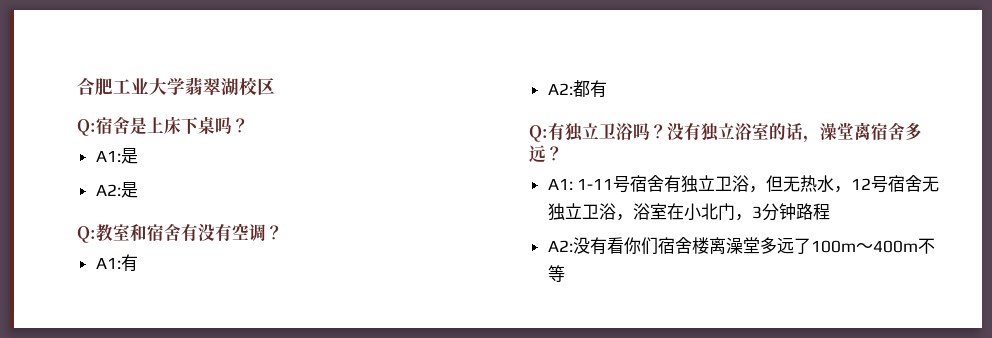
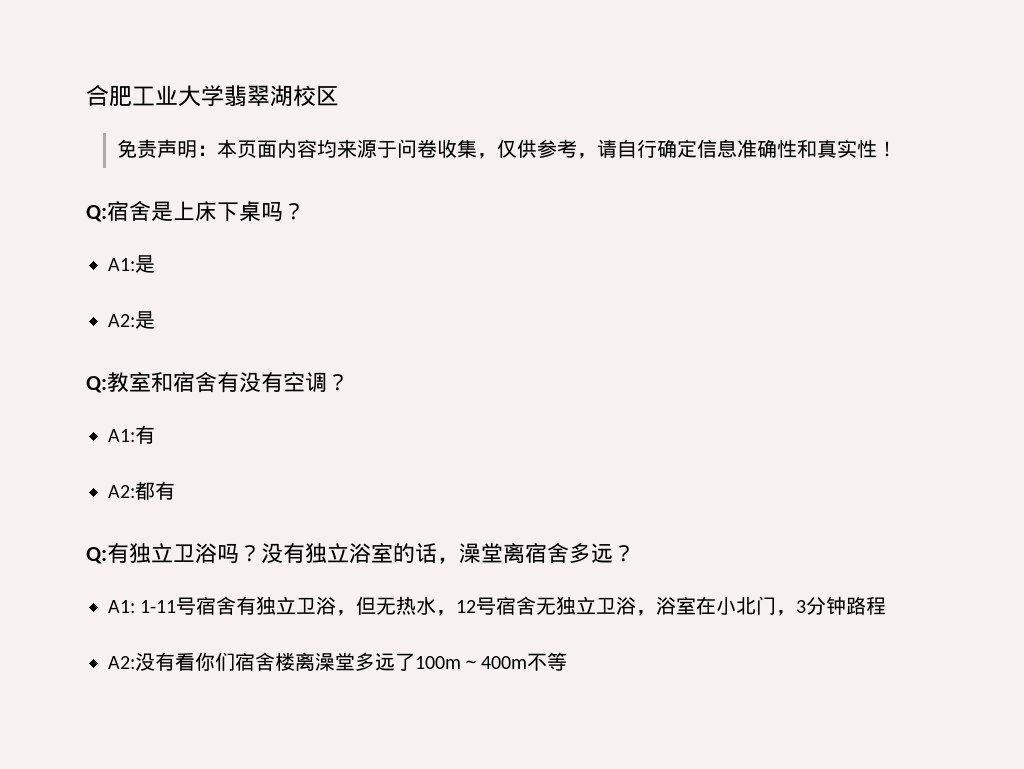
+ 免责声明：本页面内容均来源于问卷收集，仅供参考，请自行确定信息准确性和真实性！

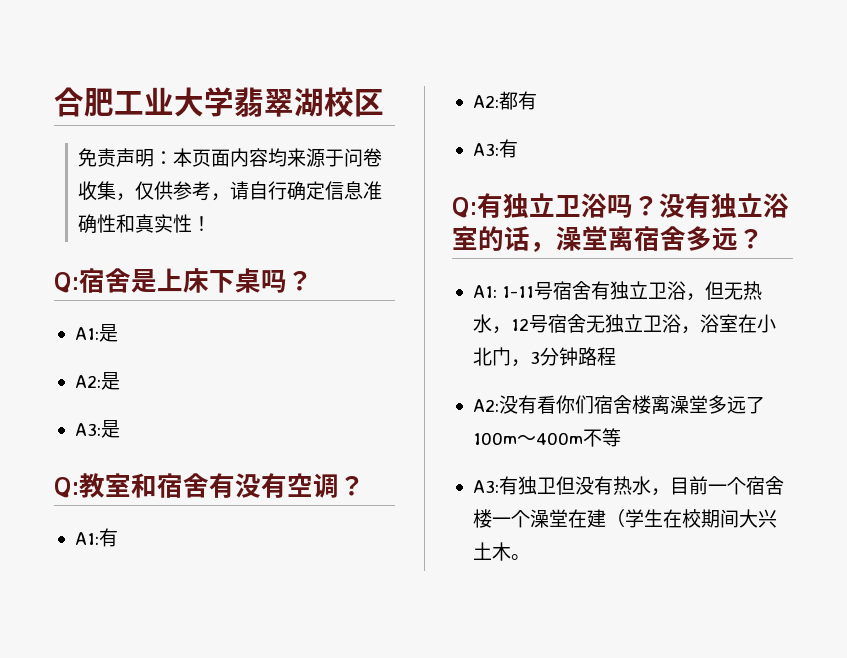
+ A3:是
  A2:都有
+ A3:有
+ A3:有独卫但没有热水，目前一个宿舍楼一个澡堂在建（学生在校期间大兴土木。

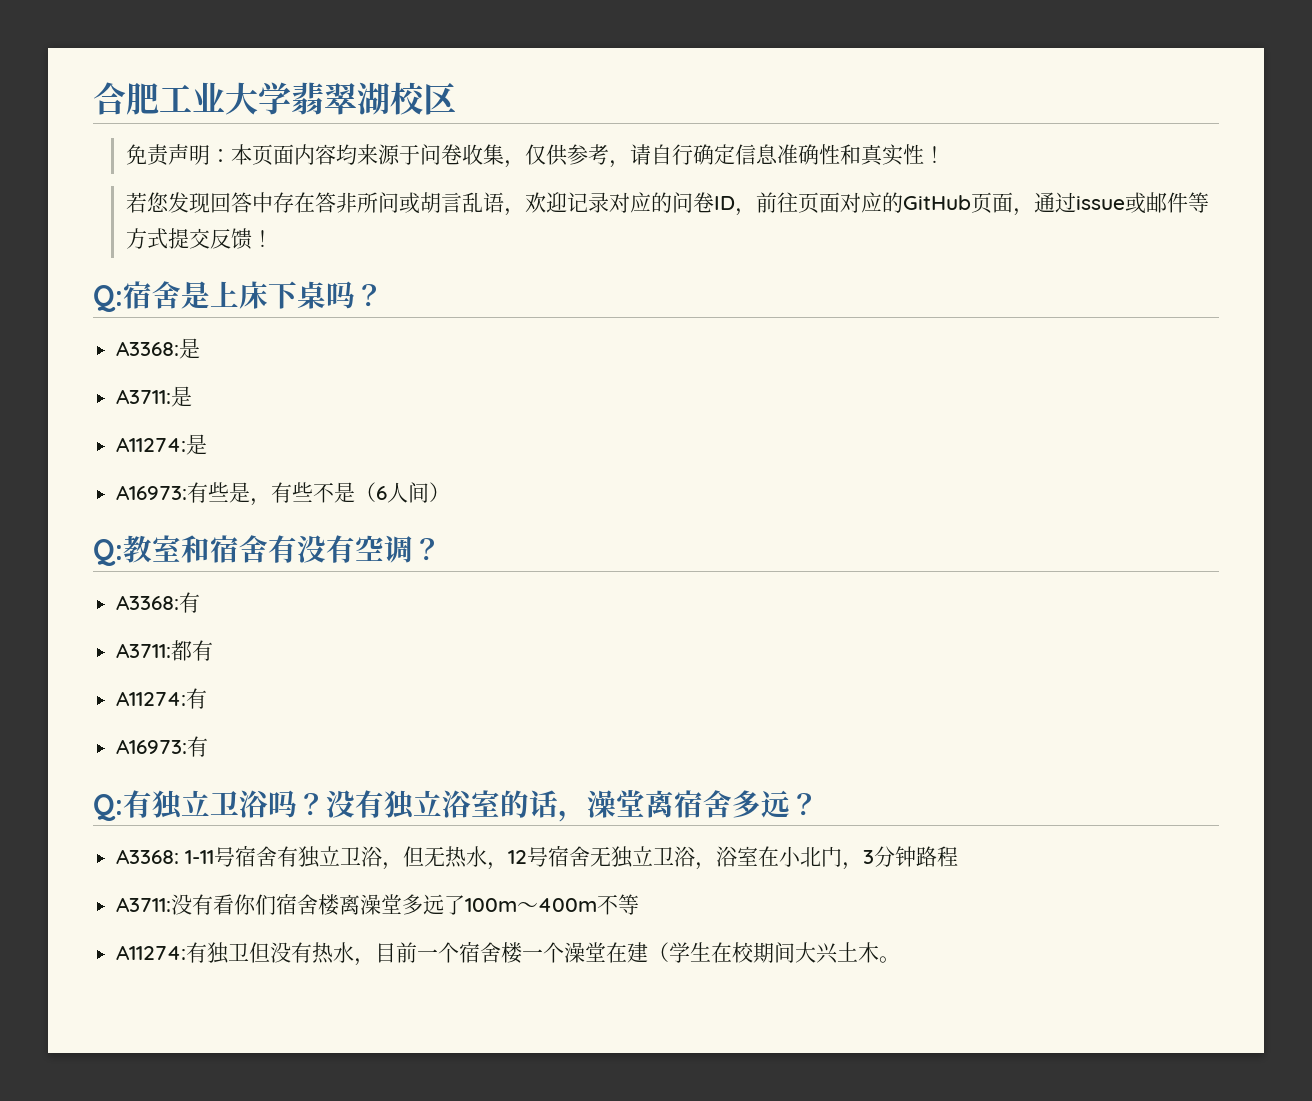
+ 若您发现回答中存在答非所问或胡言乱语，欢迎记录对应的问卷ID，前往页面对应的GitHub页面，通过issue或邮件等方式提交反馈！
- A1:是
- A2:是
- A3:是
+ A3368:是
+ A3711:是
+ A11274:是
+ A16973:有些是，有些不是（6人间）
- A1:有
- A2:都有
- A3:有
+ A3368:有
+ A3711:都有
+ A11274:有
+ A16973:有
- A1: 1-11号宿舍有独立卫浴，但无热水，12号宿舍无独立卫浴，浴室在小北门，3分钟路程
+ A3368: 1-11号宿舍有独立卫浴，但无热水，12号宿舍无独立卫浴，浴室在小北门，3分钟路程
- A2:没有看你们宿舍楼离澡堂多远了100m～400m不等
+ A3711:没有看你们宿舍楼离澡堂多远了100m～400m不等
- A3:有独卫但没有热水，目前一个宿舍楼一个澡堂在建（学生在校期间大兴土木。
+ A11274:有独卫但没有热水，目前一个宿舍楼一个澡堂在建（学生在校期间大兴土木。

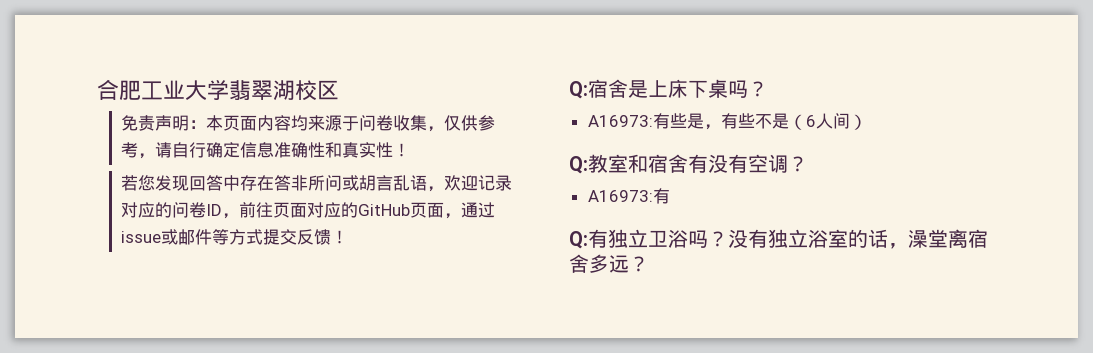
- A3368:是
- A3711:是
- A11274:是
- A3368:有
- A3711:都有
- A11274:有
- A3368: 1-11号宿舍有独立卫浴，但无热水，12号宿舍无独立卫浴，浴室在小北门，3分钟路程
- A3711:没有看你们宿舍楼离澡堂多远了100m～400m不等
- A11274:有独卫但没有热水，目前一个宿舍楼一个澡堂在建（学生在校期间大兴土木。

